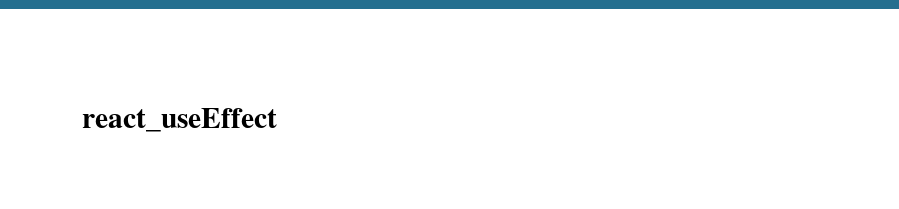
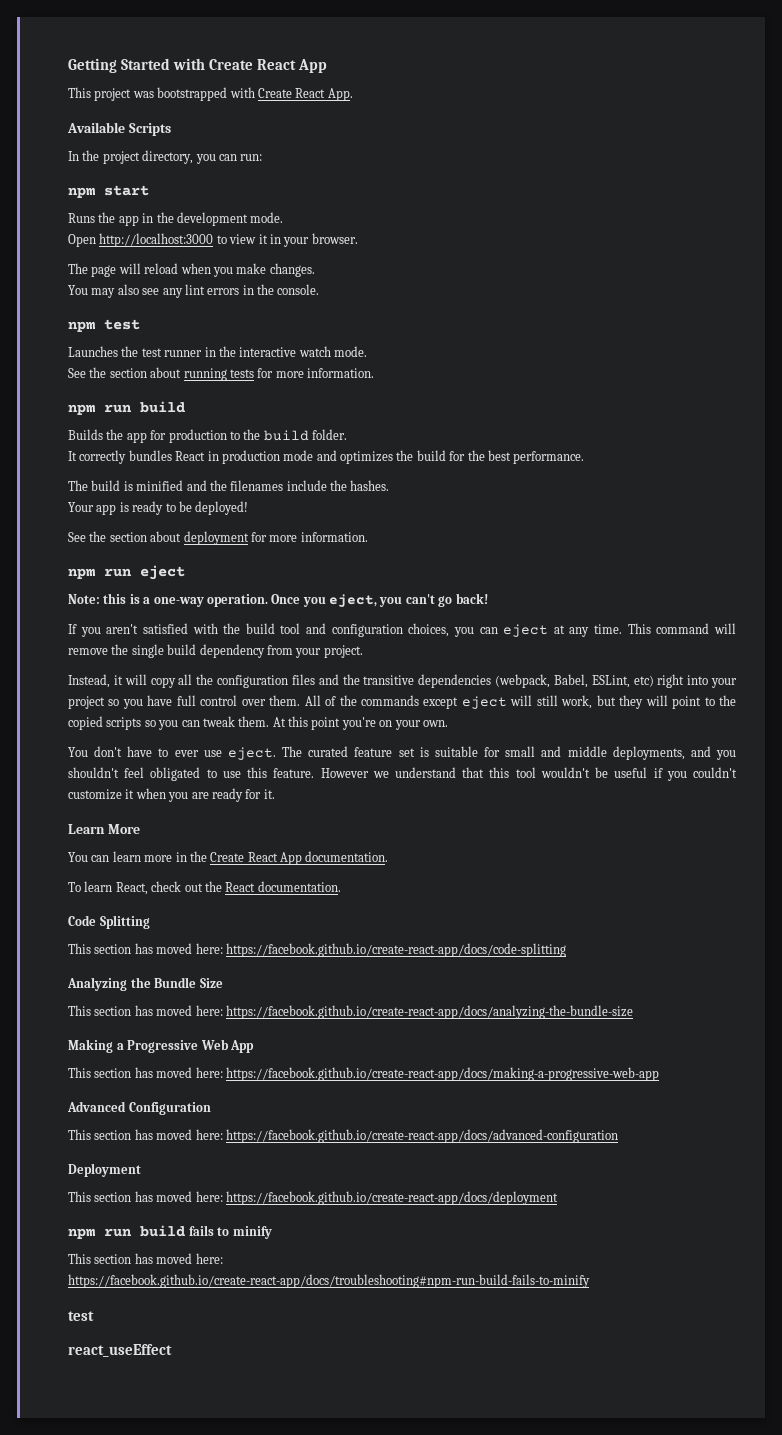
+ Getting Started with Create React App
+ This project was bootstrapped with Create React App.
+ Available Scripts
+ In the project directory, you can run:
+ npm start
+ Runs the app in the development mode.
+ Open http://localhost:3000 to view it in your browser.
+ The page will reload when you make changes.
+ You may also see any lint errors in the console.
+ npm test
+ Launches the test runner in the interactive watch mode.
+ See the section about running tests for more information.
+ npm run build
+ Builds the app for production to the build folder.
+ It correctly bundles React in production mode and optimizes the build for the best performance.
+ The build is minified and the filenames include the hashes.
+ Your app is ready to be deployed!
+ See the section about deployment for more information.
+ npm run eject
+ Note: this is a one-way operation. Once you eject, you can't go back!
+ If you aren't satisfied with the build tool and configuration choices, you can eject at any time. This command will remove the single build dependency from your project.
+ Instead, it will copy all the configuration files and the transitive dependencies (webpack, Babel, ESLint, etc) right into your project so you have full control over them. All of the commands except eject will still work, but they will point to the copied scripts so you can tweak them. At this point you're on your own.
+ You don't have to ever use eject. The curated feature set is suitable for small and middle deployments, and you shouldn't feel obligated to use this feature. However we understand that this tool wouldn't be useful if you couldn't customize it when you are ready for it.
+ Learn More
+ You can learn more in the Create React App documentation.
+ To learn React, check out the React documentation.
+ Code Splitting
+ This section has moved here: https://facebook.github.io/create-react-app/docs/code-splitting
+ Analyzing the Bundle Size
+ This section has moved here: https://facebook.github.io/create-react-app/docs/analyzing-the-bundle-size
+ Making a Progressive Web App
+ This section has moved here: https://facebook.github.io/create-react-app/docs/making-a-progressive-web-app
+ Advanced Configuration
+ This section has moved here: https://facebook.github.io/create-react-app/docs/advanced-configuration
+ Deployment
+ This section has moved here: https://facebook.github.io/create-react-app/docs/deployment
+ npm run build fails to minify
+ This section has moved here: https://facebook.github.io/create-react-app/docs/troubleshooting#npm-run-build-fails-to-minify
+ test

